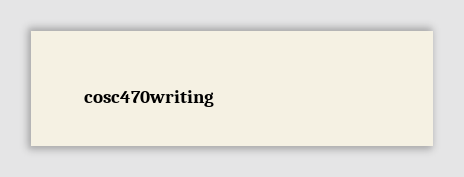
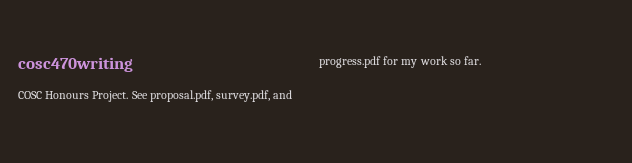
+ COSC Honours Project. See proposal.pdf, survey.pdf, and progress.pdf for my work so far.

